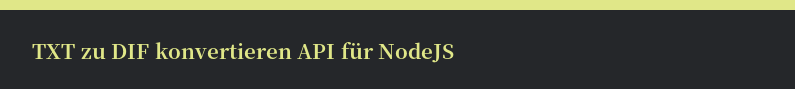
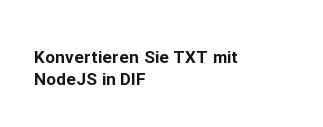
- TXT zu DIF konvertieren API für NodeJS
+ Konvertieren Sie TXT mit NodeJS in DIF

